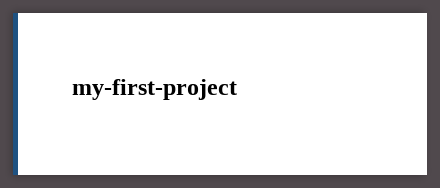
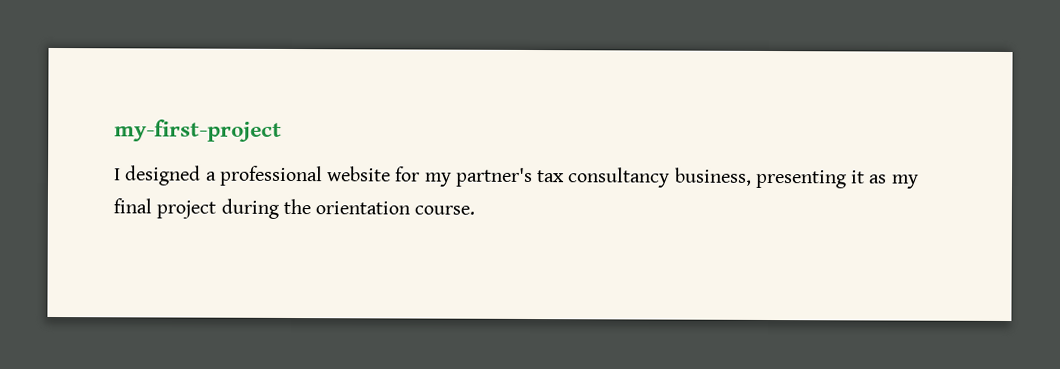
+ I designed a professional website for my partner's tax consultancy business, presenting it as my final project during the orientation course.

